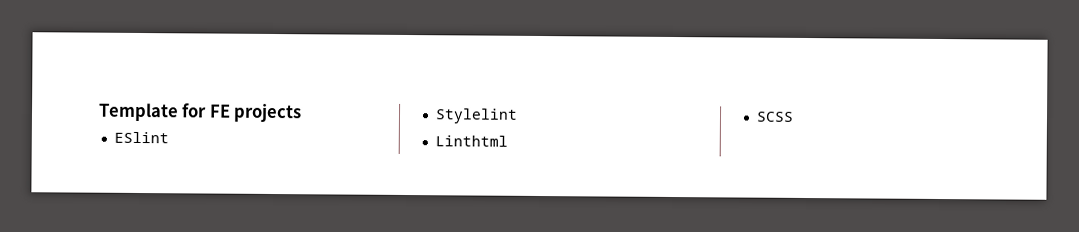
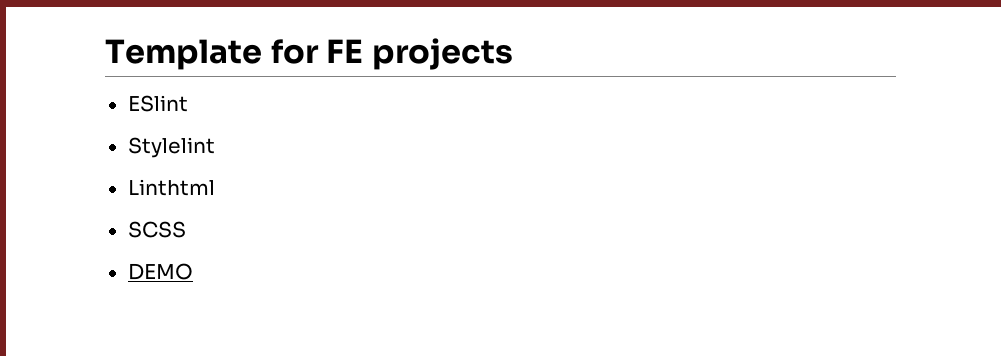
+ DEMO

